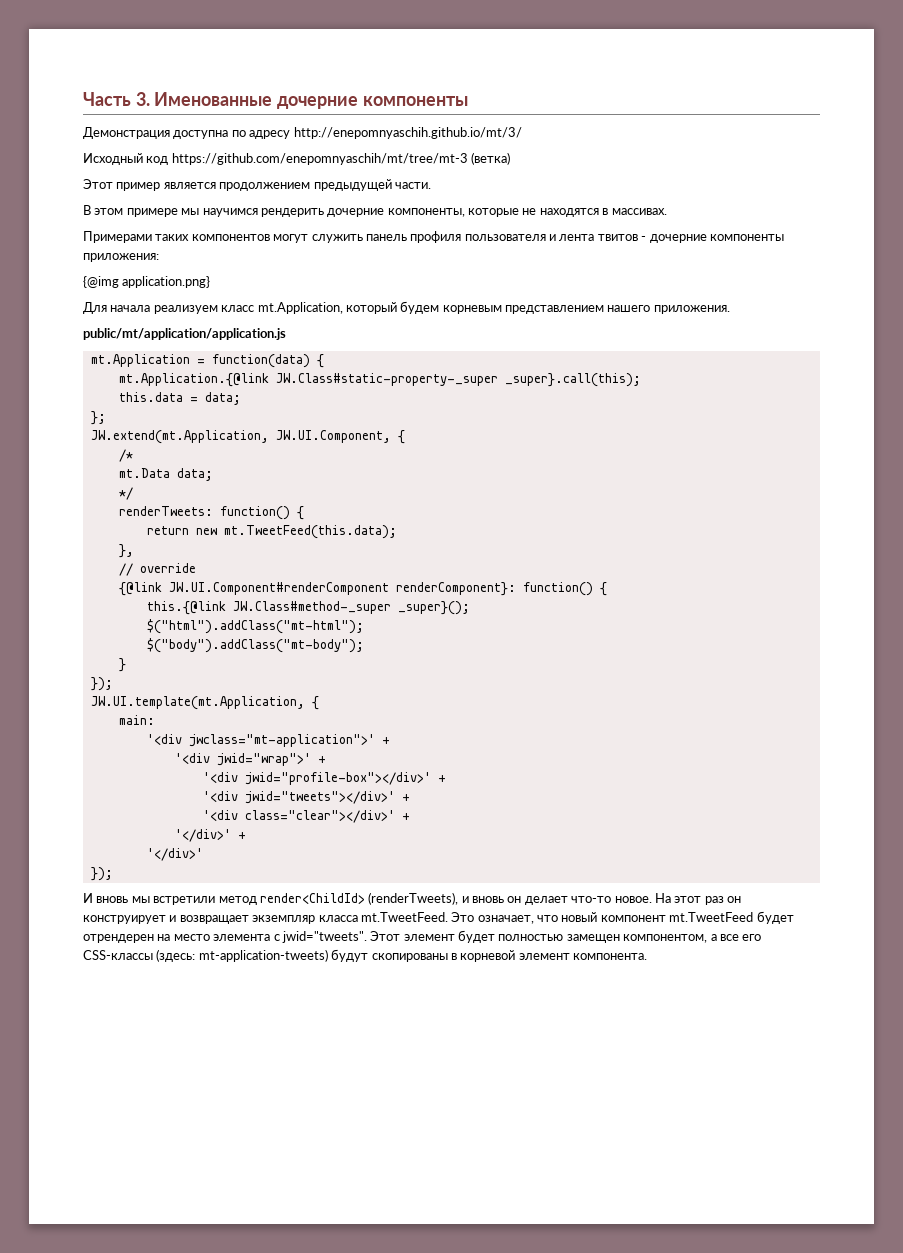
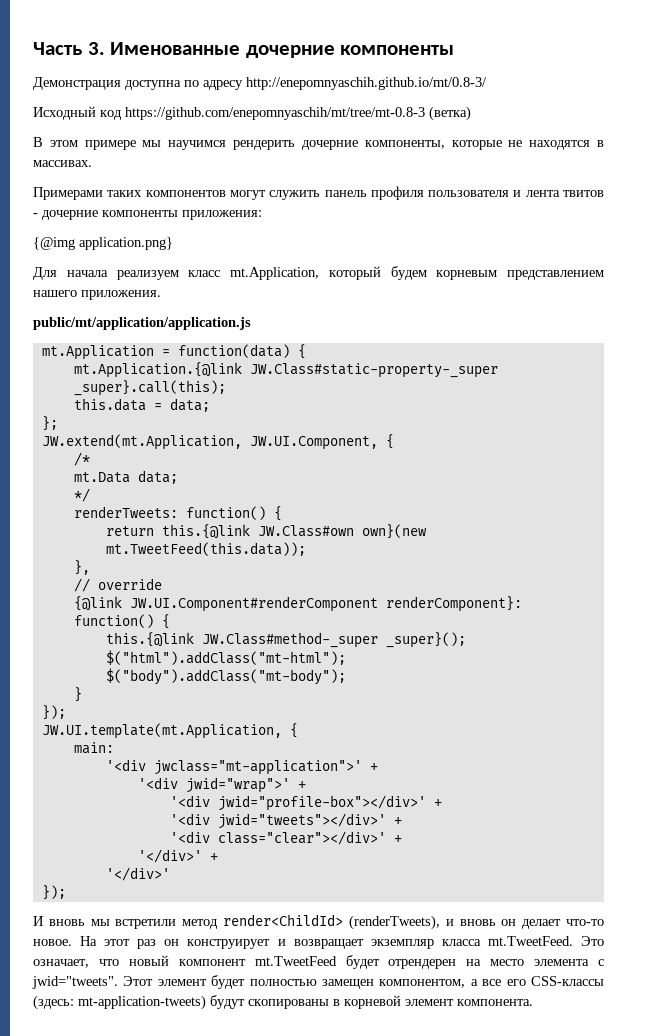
- Демонстрация доступна по адресу http://enepomnyaschih.github.io/mt/3/
+ Демонстрация доступна по адресу http://enepomnyaschih.github.io/mt/0.8-3/
- Исходный код https://github.com/enepomnyaschih/mt/tree/mt-3 (ветка)
+ Исходный код https://github.com/enepomnyaschih/mt/tree/mt-0.8-3 (ветка)
- Этот пример является продолжением предыдущей части.
- return new mt.TweetFeed(this.data);
+ return this.{@link JW.Class#own own}(new mt.TweetFeed(this.data));

